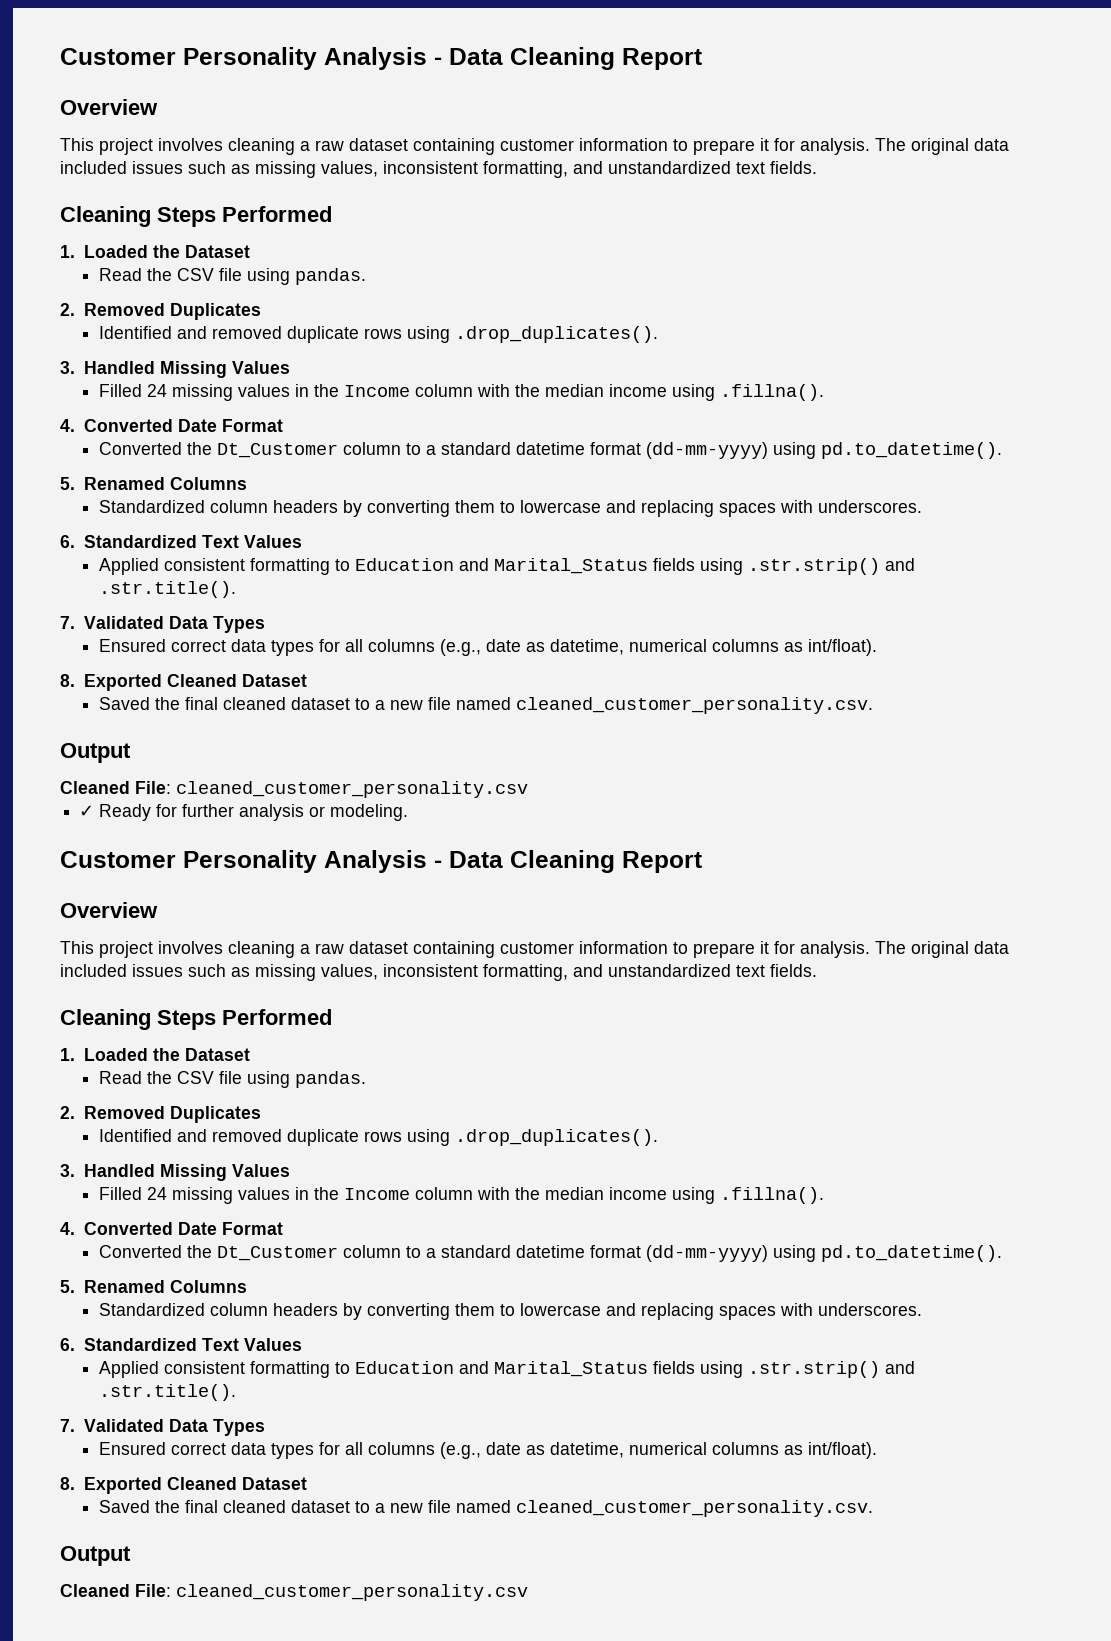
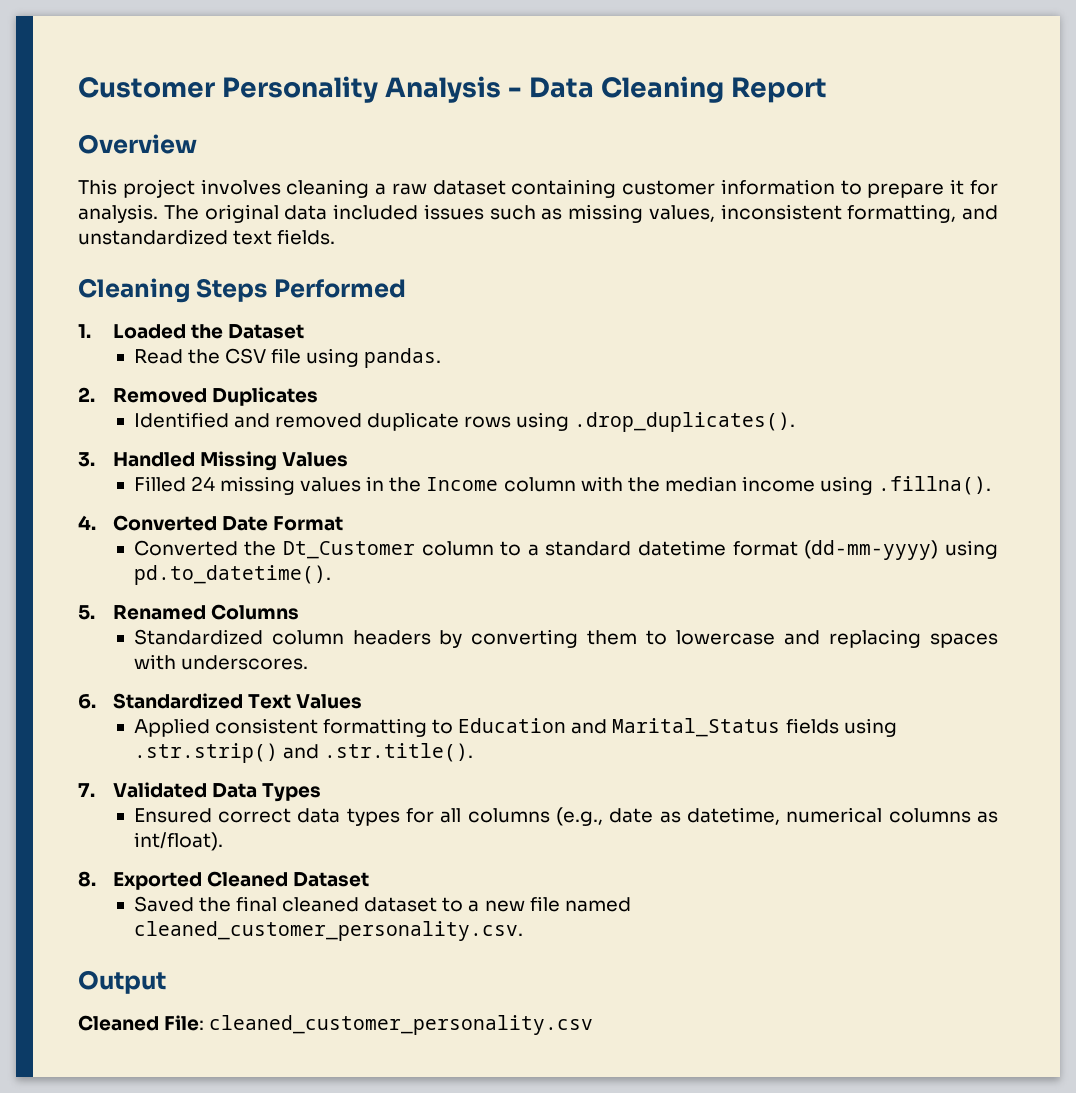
- ✓ Ready for further analysis or modeling.
- Customer Personality Analysis - Data Cleaning Report
- Overview
- This project involves cleaning a raw dataset containing customer information to prepare it for analysis. The original data included issues such as missing values, inconsistent formatting, and unstandardized text fields.
- Cleaning Steps Performed
- 1. Loaded the Dataset
- Read the CSV file using pandas.
- 2. Removed Duplicates
- Identified and removed duplicate rows using .drop_duplicates().
- 3. Handled Missing Values
- Filled 24 missing values in the Income column with the median income using .fillna().
- 4. Converted Date Format
- Converted the Dt_Customer column to a standard datetime format (dd-mm-yyyy) using pd.to_datetime().
- 5. Renamed Columns
- Standardized column headers by converting them to lowercase and replacing spaces with underscores.
- 6. Standardized Text Values
- Applied consistent formatting to Education and Marital_Status fields using .str.strip() and .str.title().
- 7. Validated Data Types
- Ensured correct data types for all columns (e.g., date as datetime, numerical columns as int/float).
- 8. Exported Cleaned Dataset
- Saved the final cleaned dataset to a new file named cleaned_customer_personality.csv.
- Output
- Cleaned File: cleaned_customer_personality.csv

